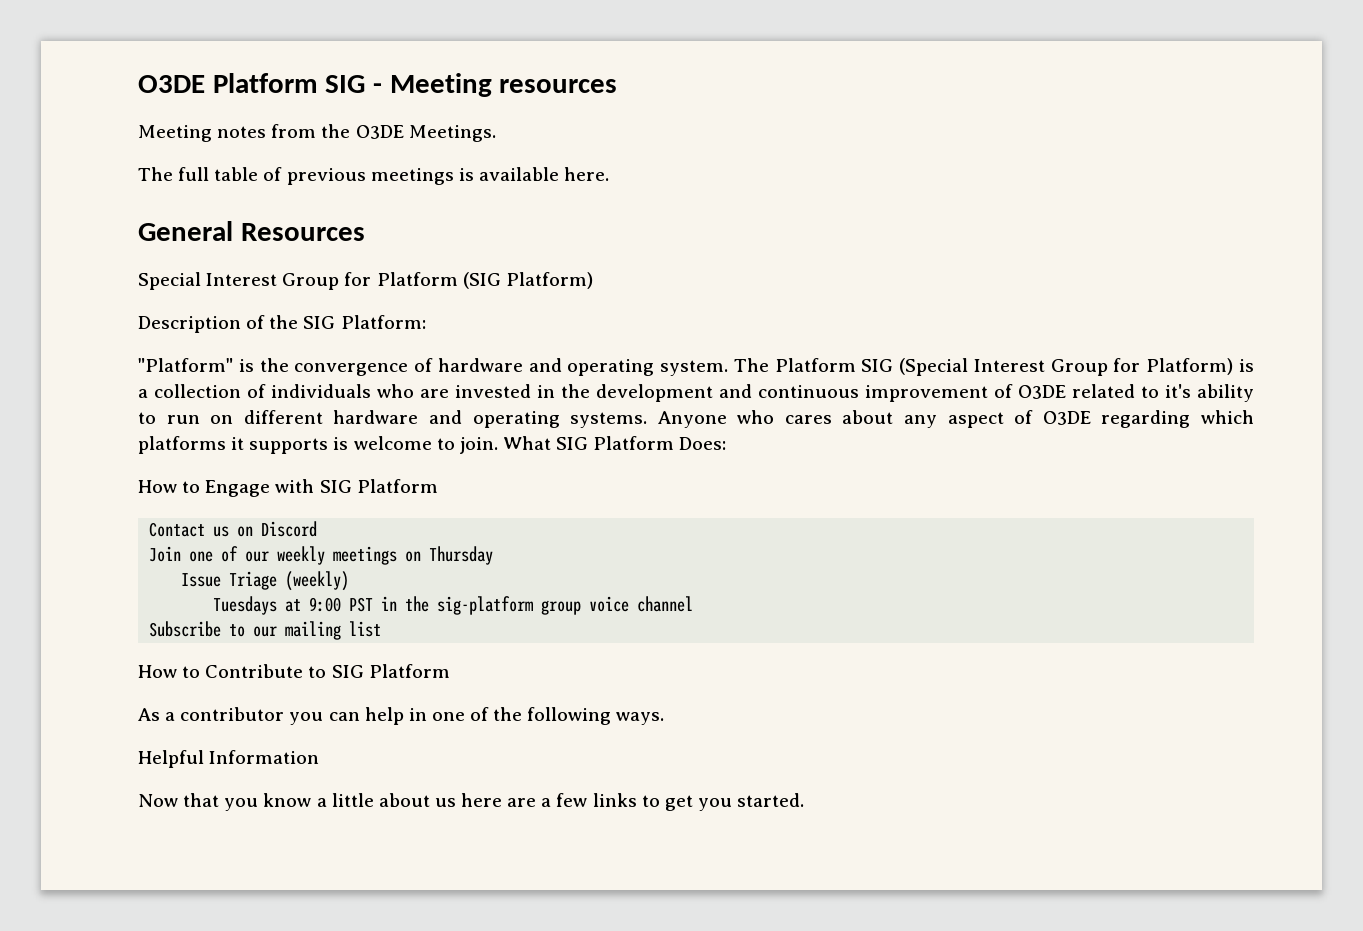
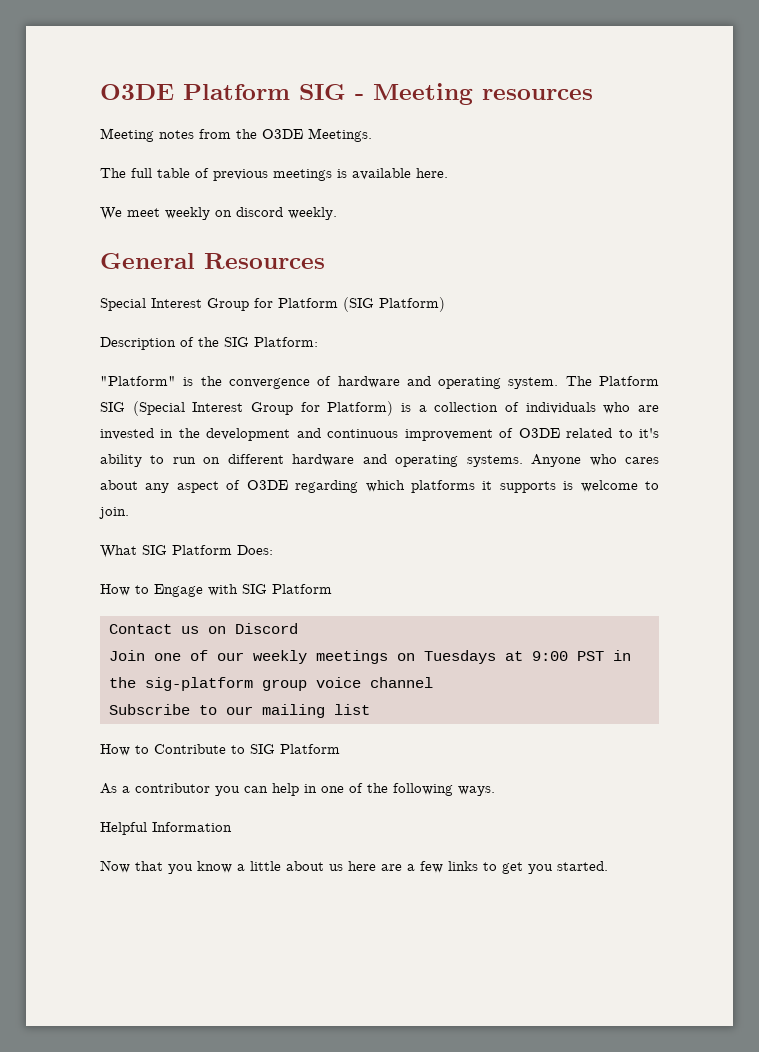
+ We meet weekly on discord weekly.
- Anyone who cares about any aspect of O3DE regarding which platforms it supports is welcome to join. What SIG Platform Does:
+ Anyone who cares about any aspect of O3DE regarding which platforms it supports is welcome to join.
+ What SIG Platform Does:
- Join one of our weekly meetings on Thursday
- Issue Triage (weekly)
- Tuesdays at 9:00 PST in the sig-platform group voice channel
+ Join one of our weekly meetings on Tuesdays at 9:00 PST in the sig-platform group voice channel

